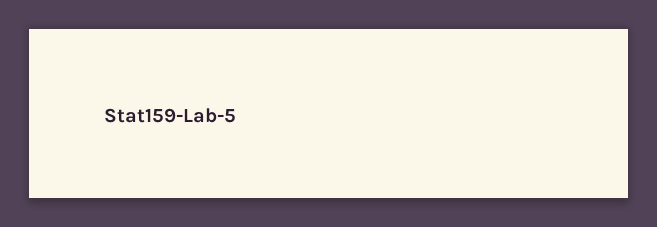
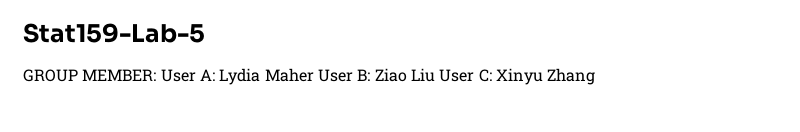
+ GROUP MEMBER: User A: Lydia Maher User B: Ziao Liu User C: Xinyu Zhang

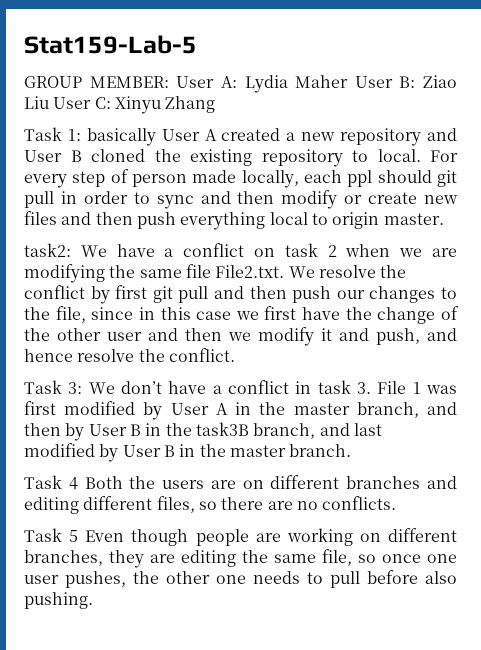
+ Task 1: basically User A created a new repository and User B cloned the existing repository to local. For every step of person made locally, each ppl should git pull in order to sync and then modify or create new files and then push everything local to origin master.
+ task2: We have a conflict on task 2 when we are modifying the same file File2.txt. We resolve the conflict by first git pull and then push our changes to the file, since in this case we first have the change of the other user and then we modify it and push, and hence resolve the conflict.
+ Task 3: We don’t have a conflict in task 3. File 1 was first modified by User A in the master branch, and then by User B in the task3B branch, and last modified by User B in the master branch.
+ Task 4 Both the users are on different branches and editing different files, so there are no conflicts.
+ Task 5 Even though people are working on different branches, they are editing the same file, so once one user pushes, the other one needs to pull before also pushing.

